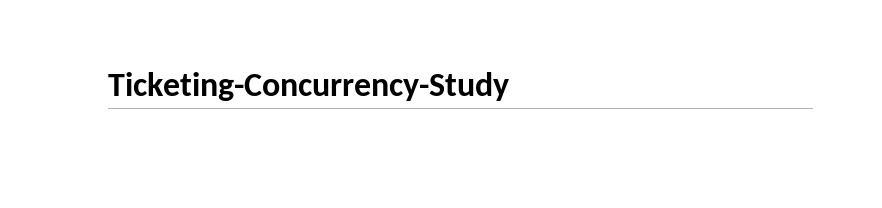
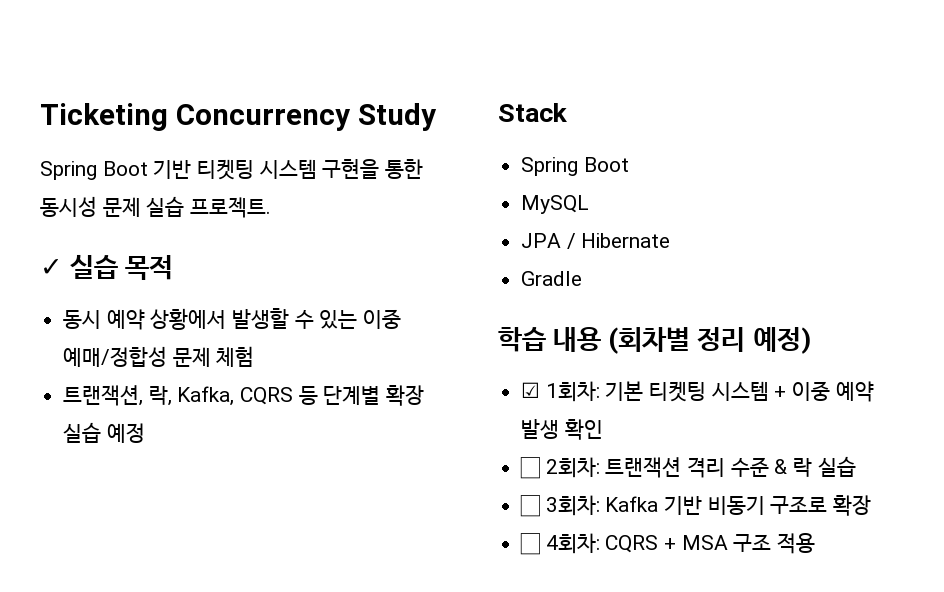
- Ticketing-Concurrency-Study
+ Ticketing Concurrency Study
+ Spring Boot 기반 티켓팅 시스템 구현을 통한 동시성 문제 실습 프로젝트.
+ ✓ 실습 목적
+ 동시 예약 상황에서 발생할 수 있는 이중 예매/정합성 문제 체험
+ 트랜잭션, 락, Kafka, CQRS 등 단계별 확장 실습 예정
+ Stack
+ Spring Boot
+ MySQL
+ JPA / Hibernate
+ Gradle
+ 학습 내용 (회차별 정리 예정)
+ ☑ 1회차: 기본 티켓팅 시스템 + 이중 예약 발생 확인
+ ☐ 2회차: 트랜잭션 격리 수준 & 락 실습
+ ☐ 3회차: Kafka 기반 비동기 구조로 확장
+ ☐ 4회차: CQRS + MSA 구조 적용

